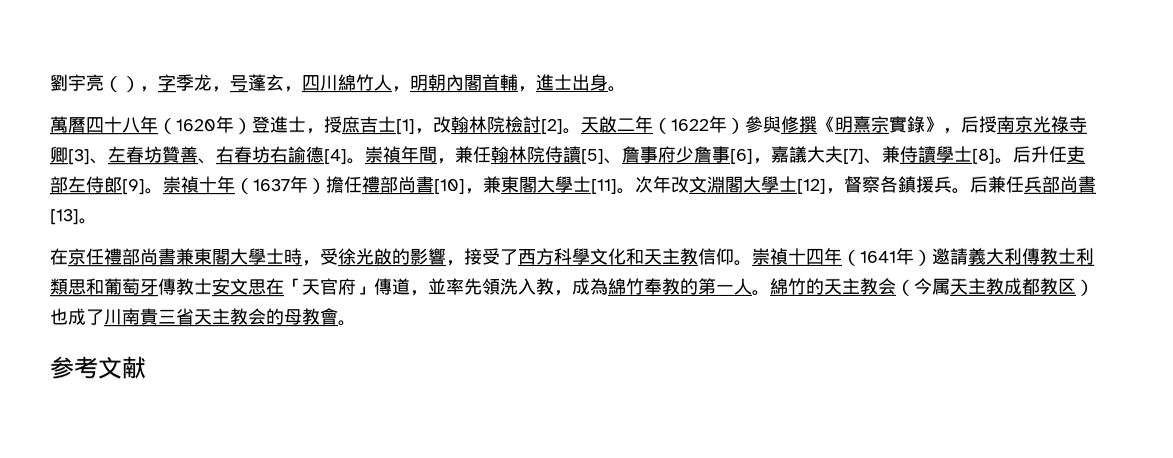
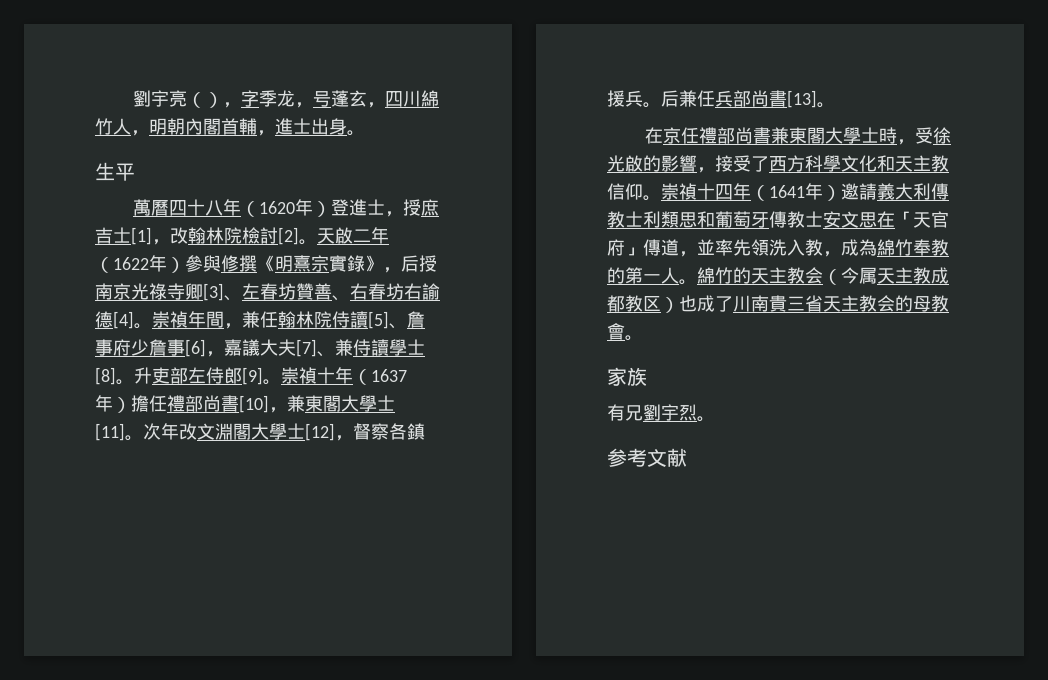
+ 生平
- 后升任吏部左侍郎[9]。
+ 升吏部左侍郎[9]。
+ 家族
+ 有兄劉宇烈。

